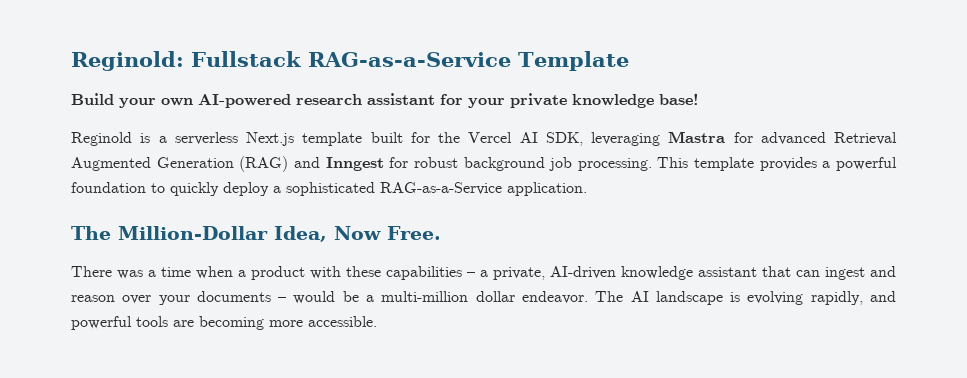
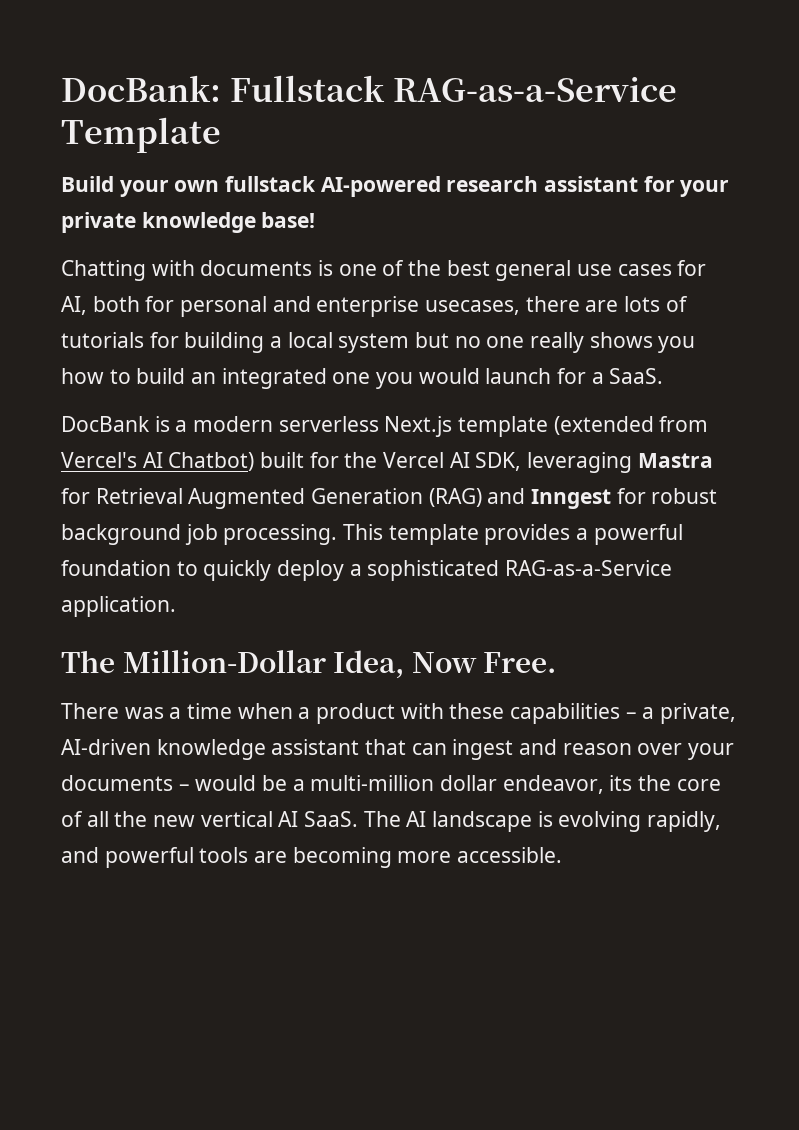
- Reginold: Fullstack RAG-as-a-Service Template
+ DocBank: Fullstack RAG-as-a-Service Template
- Build your own AI-powered research assistant for your private knowledge base!
+ Build your own fullstack AI-powered research assistant for your private knowledge base!
- Reginold is a serverless Next.js template built for the Vercel AI SDK, leveraging Mastra for advanced Retrieval Augmented Generation (RAG) and Inngest for robust background job processing.
+ Chatting with documents is one of the best general use cases for AI, both for personal and enterprise usecases, there are lots of tutorials for building a local system but no one really shows you how to build an integrated one you would launch for a SaaS.
+ DocBank is a modern serverless Next.js template (extended from Vercel's AI Chatbot) built for the Vercel AI SDK, leveraging Mastra for Retrieval Augmented Generation (RAG) and Inngest for robust background job processing.
- There was a time when a product with these capabilities – a private, AI-driven knowledge assistant that can ingest and reason over your documents – would be a multi-million dollar endeavor.
+ There was a time when a product with these capabilities – a private, AI-driven knowledge assistant that can ingest and reason over your documents – would be a multi-million dollar endeavor, its the core of all the new vertical AI SaaS.

